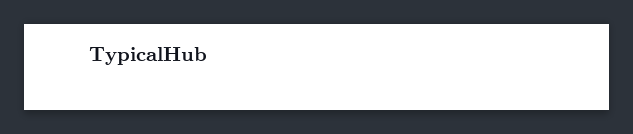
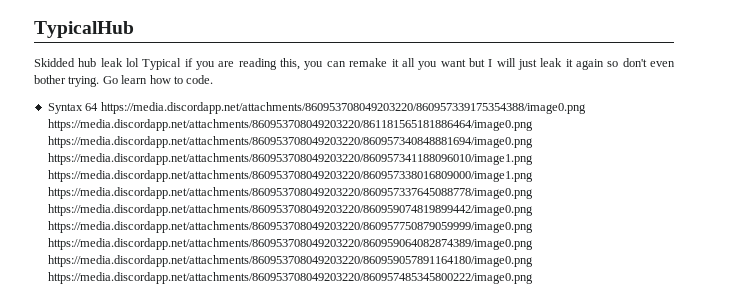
+ Skidded hub leak lol Typical if you are reading this, you can remake it all you want but I will just leak it again so don't even bother trying. Go learn how to code.
+ Syntax 64 https://media.discordapp.net/attachments/860953708049203220/860957339175354388/image0.png https://media.discordapp.net/attachments/860953708049203220/861181565181886464/image0.png https://media.discordapp.net/attachments/860953708049203220/860957340848881694/image0.png https://media.discordapp.net/attachments/860953708049203220/860957341188096010/image1.png https://media.discordapp.net/attachments/860953708049203220/860957338016809000/image1.png https://media.discordapp.net/attachments/860953708049203220/860957337645088778/image0.png https://media.discordapp.net/attachments/860953708049203220/860959074819899442/image0.png https://media.discordapp.net/attachments/860953708049203220/860957750879059999/image0.png https://media.discordapp.net/attachments/860953708049203220/860959064082874389/image0.png https://media.discordapp.net/attachments/860953708049203220/860959057891164180/image0.png https://media.discordapp.net/attachments/860953708049203220/860957485345800222/image0.png

